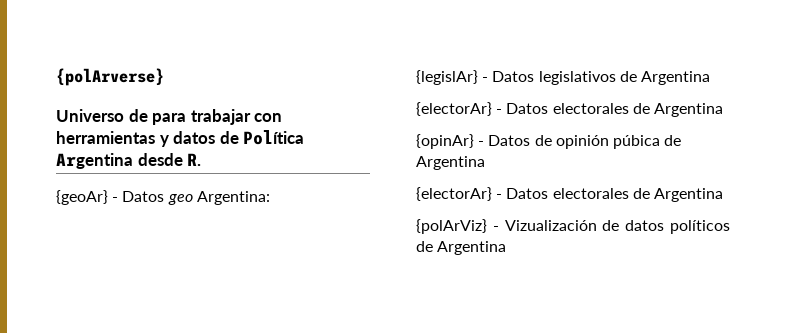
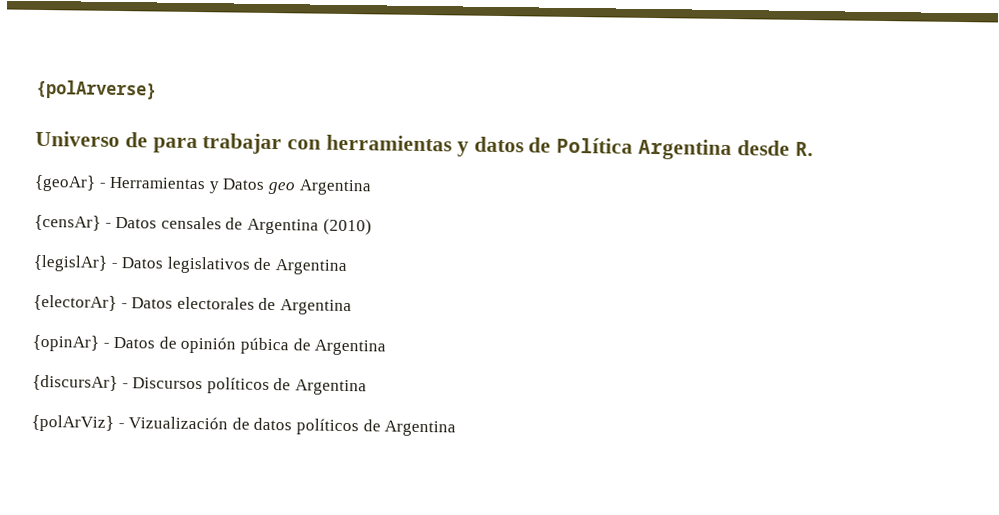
- {geoAr} - Datos geo Argentina:
+ {geoAr} - Herramientas y Datos geo Argentina
+ {censAr} - Datos censales de Argentina (2010)
  {opinAr} - Datos de opinión púbica de Argentina
- {electorAr} - Datos electorales de Argentina
+ {discursAr} - Discursos políticos de Argentina

